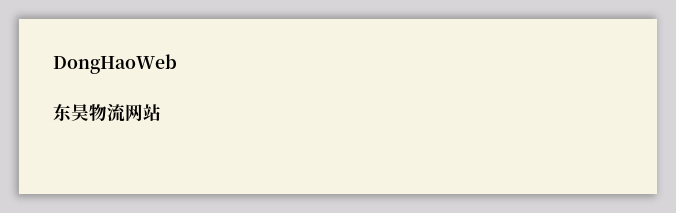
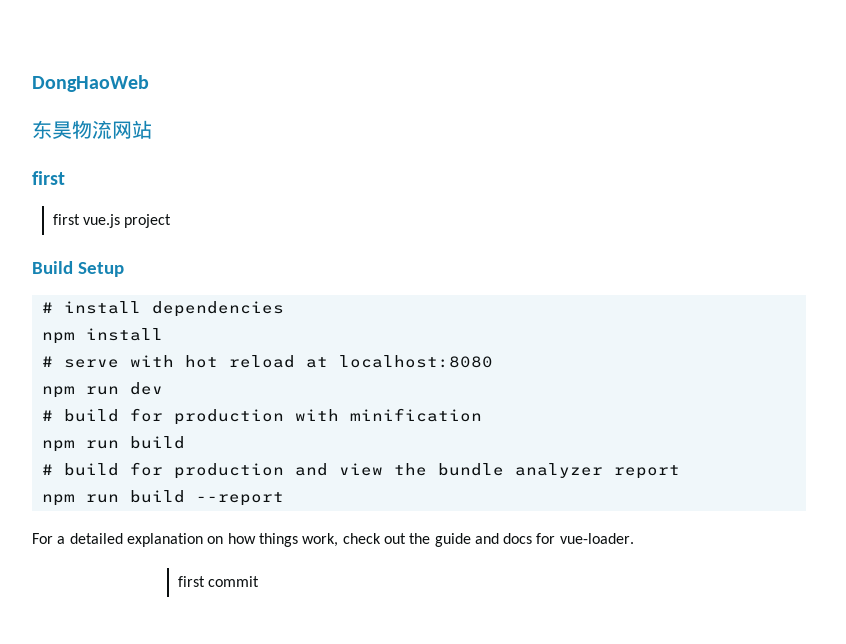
  东昊物流网站
+ first
+ first vue.js project
+ Build Setup
+ # install dependencies
+ npm install
+ # serve with hot reload at localhost:8080
+ npm run dev
+ # build for production with minification
+ npm run build
+ # build for production and view the bundle analyzer report
+ npm run build --report
+ For a detailed explanation on how things work, check out the guide and docs for vue-loader.
+ first commit

